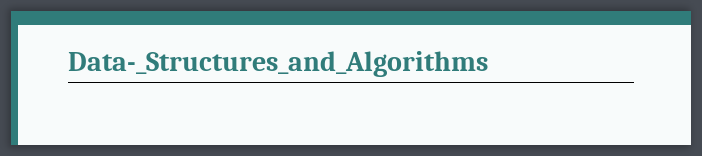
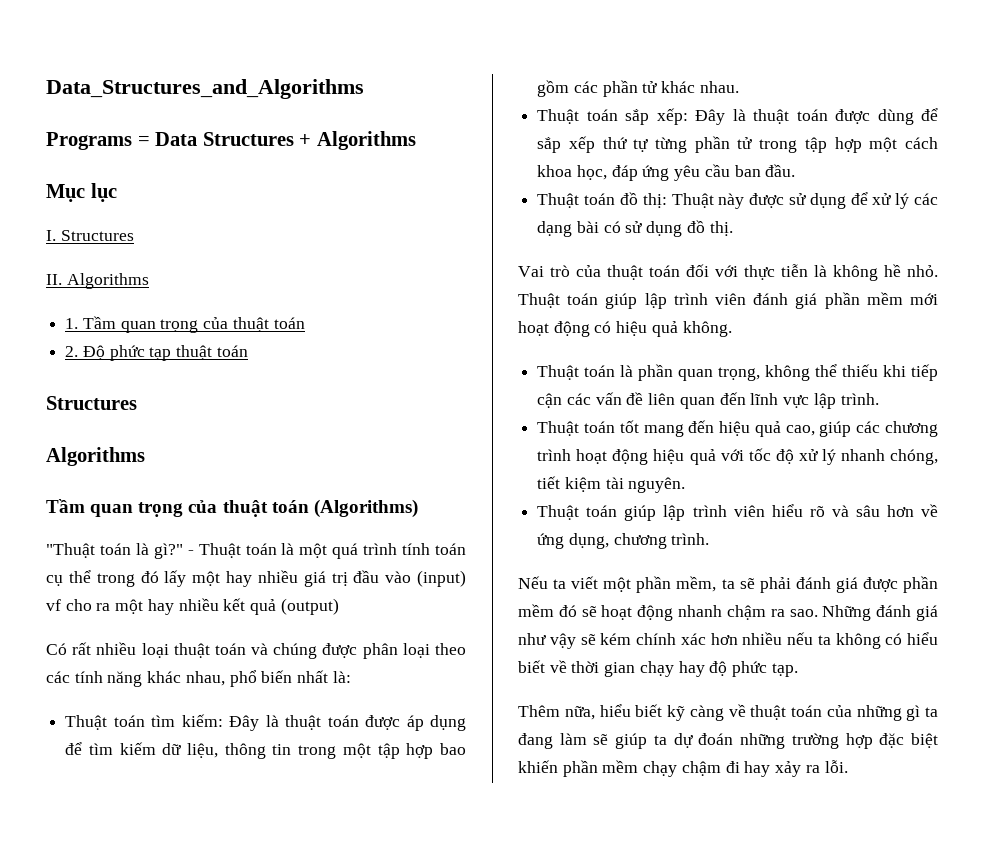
- Data-_Structures_and_Algorithms
+ Data_Structures_and_Algorithms
+ Programs = Data Structures + Algorithms
+ Mục lục
+ I. Structures
+ II. Algorithms
+ 1. Tầm quan trọng của thuật toán
+ 2. Độ phức tạp thuật toán
+ Structures
+ Algorithms
+ Tầm quan trọng của thuật toán (Algorithms)
+ "Thuật toán là gì?" - Thuật toán là một quá trình tính toán cụ thể trong đó lấy một hay nhiều giá trị đầu vào (input) vf cho ra một hay nhiều kết quả (output)
+ Có rất nhiều loại thuật toán và chúng được phân loại theo các tính năng khác nhau, phổ biến nhất là:
+ Thuật toán tìm kiếm: Đây là thuật toán được áp dụng để tìm kiếm dữ liệu, thông tin trong một tập hợp bao gồm các phần tử khác nhau.
+ Thuật toán sắp xếp: Đây là thuật toán được dùng để sắp xếp thứ tự từng phần tử trong tập hợp một cách khoa học, đáp ứng yêu cầu ban đầu.
+ Thuật toán đồ thị: Thuật này được sử dụng để xử lý các dạng bài có sử dụng đồ thị.
+ Vai trò của thuật toán đối với thực tiễn là không hề nhỏ. Thuật toán giúp lập trình viên đánh giá phần mềm mới hoạt động có hiệu quả không.
+ Thuật toán là phần quan trọng, không thể thiếu khi tiếp cận các vấn đề liên quan đến lĩnh vực lập trình.
+ Thuật toán tốt mang đến hiệu quả cao, giúp các chương trình hoạt động hiệu quả với tốc độ xử lý nhanh chóng, tiết kiệm tài nguyên.
+ Thuật toán giúp lập trình viên hiểu rõ và sâu hơn về ứng dụng, chương trình.
+ Nếu ta viết một phần mềm, ta sẽ phải đánh giá được phần mềm đó sẽ hoạt động nhanh chậm ra sao. Những đánh giá như vậy sẽ kém chính xác hơn nhiều nếu ta không có hiểu biết về thời gian chạy hay độ phức tạp.
+ Thêm nữa, hiểu biết kỹ càng về thuật toán của những gì ta đang làm sẽ giúp ta dự đoán những trường hợp đặc biệt khiến phần mềm chạy chậm đi hay xảy ra lỗi.

